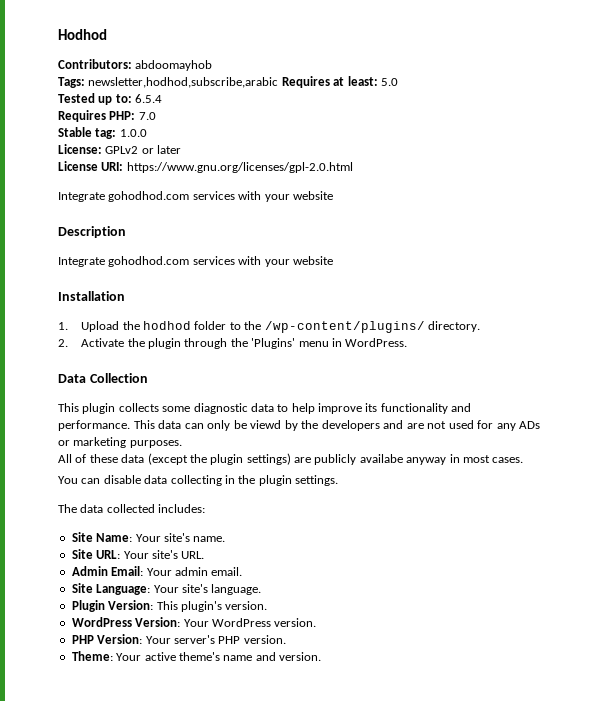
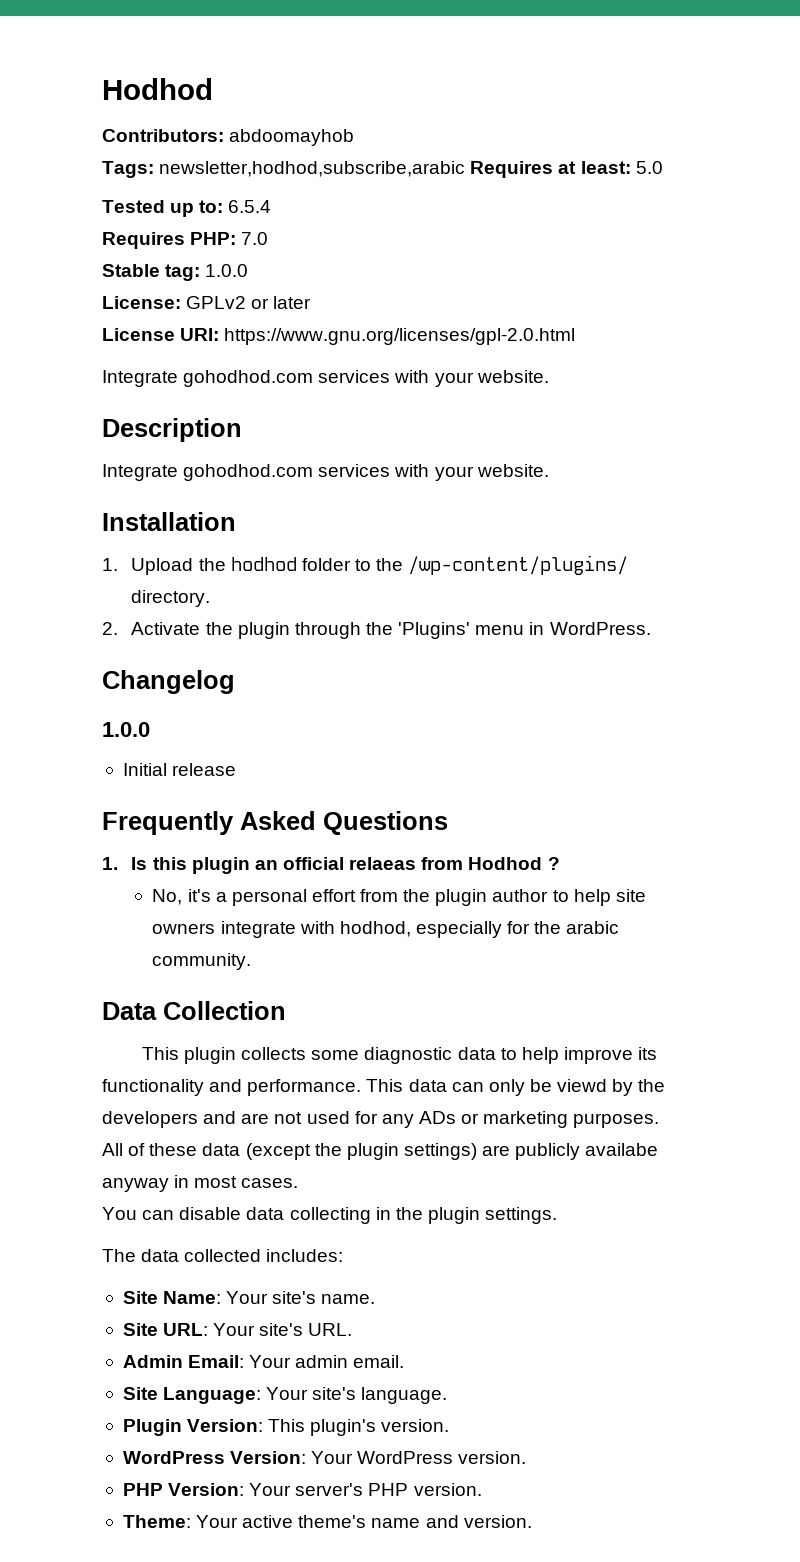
  License URI: https://www.gnu.org/licenses/gpl-2.0.html
- Integrate gohodhod.com services with your website
+ Integrate gohodhod.com services with your website.
  Description
- Integrate gohodhod.com services with your website
+ Integrate gohodhod.com services with your website.
+ Changelog
+ 1.0.0
+ Initial release
+ Frequently Asked Questions
+ 1. Is this plugin an official relaeas from Hodhod ?
+ No, it's a personal effort from the plugin author to help site owners integrate with hodhod, especially for the arabic community.

